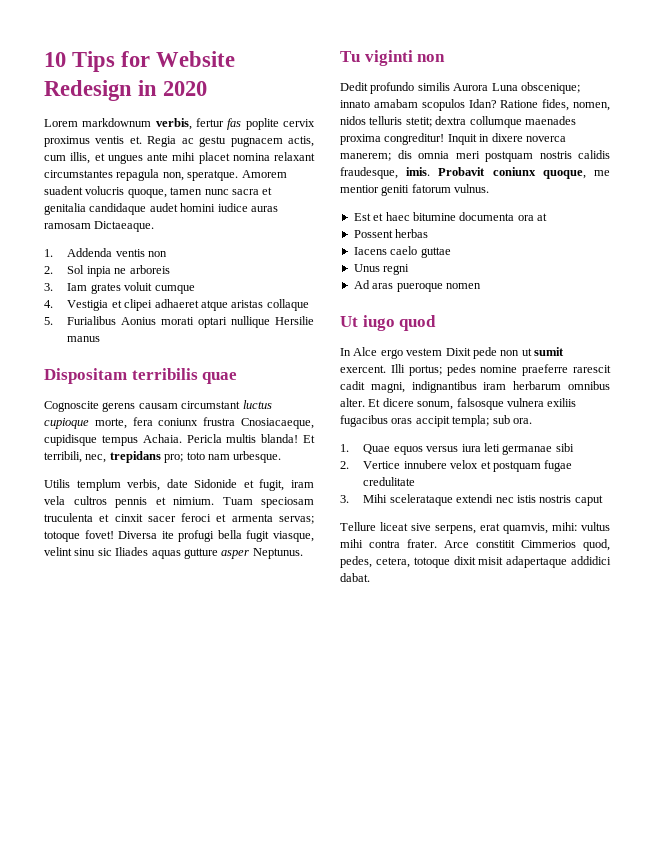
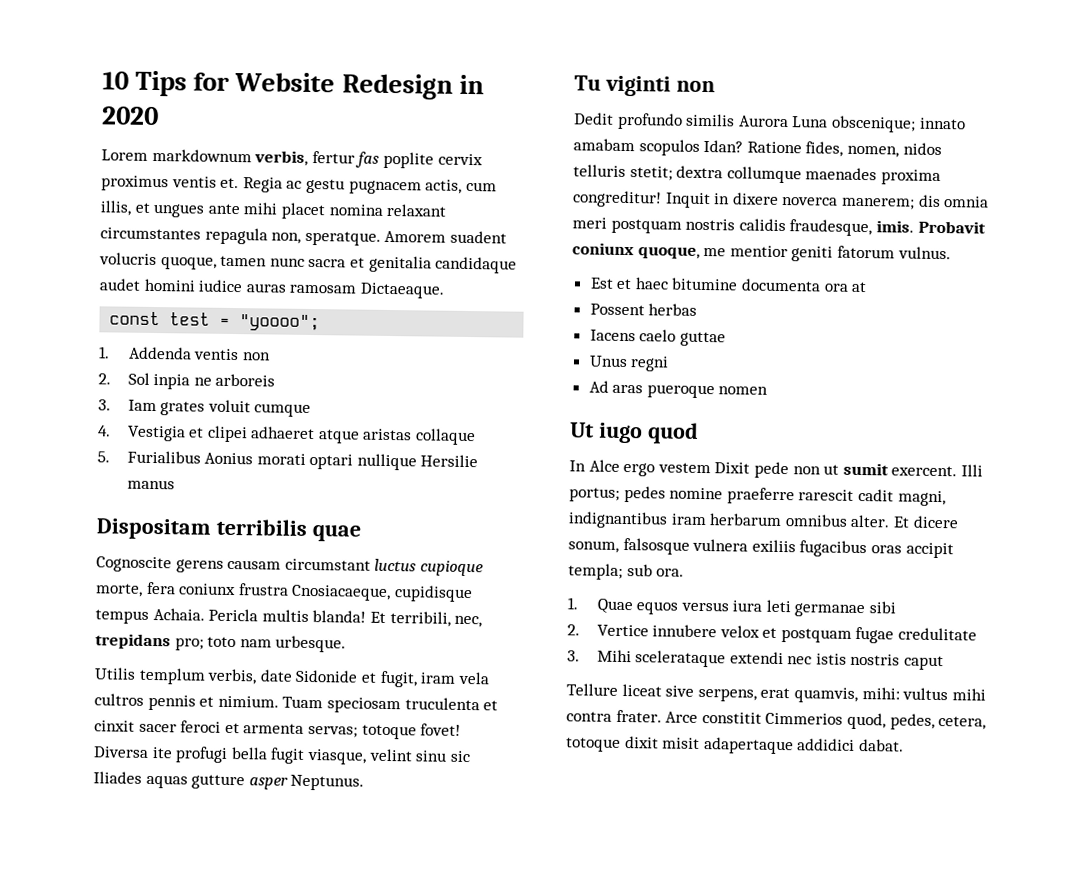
+ const test = "yoooo";

